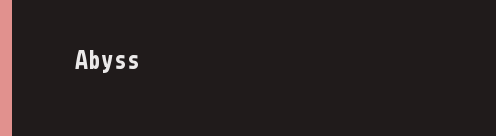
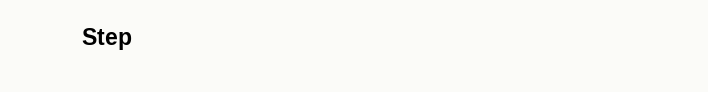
- Abyss
+ Step

